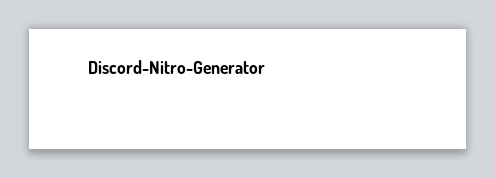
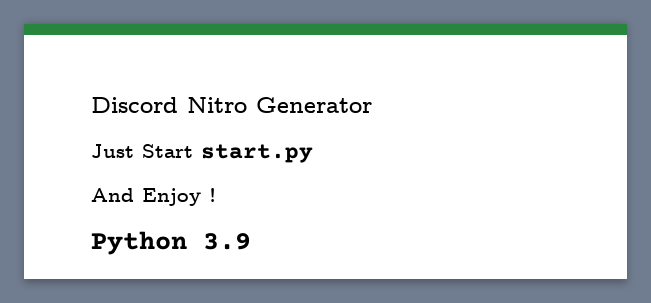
- Discord-Nitro-Generator
+ Discord Nitro Generator
+ Just Start start.py
+ And Enjoy !
+ Python 3.9

